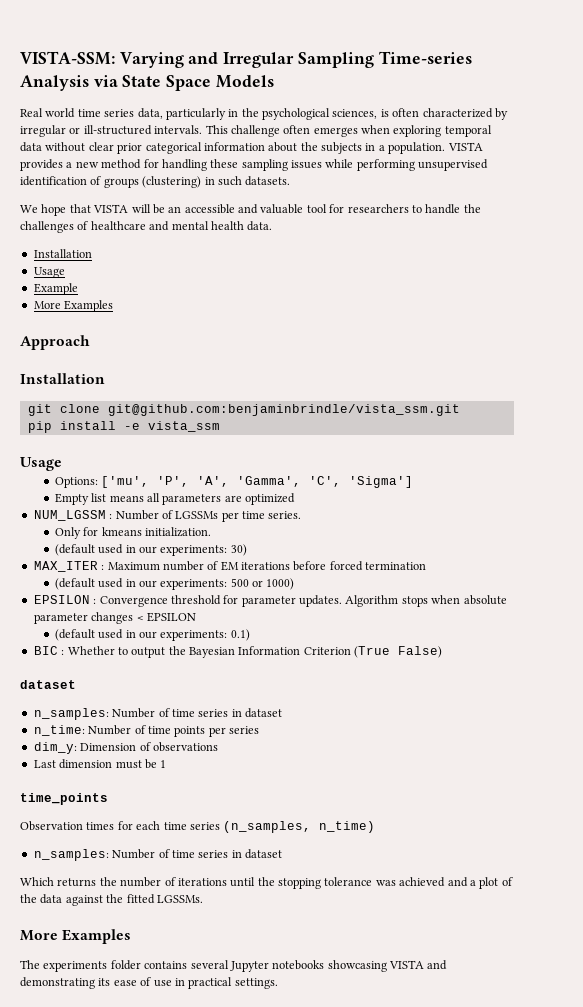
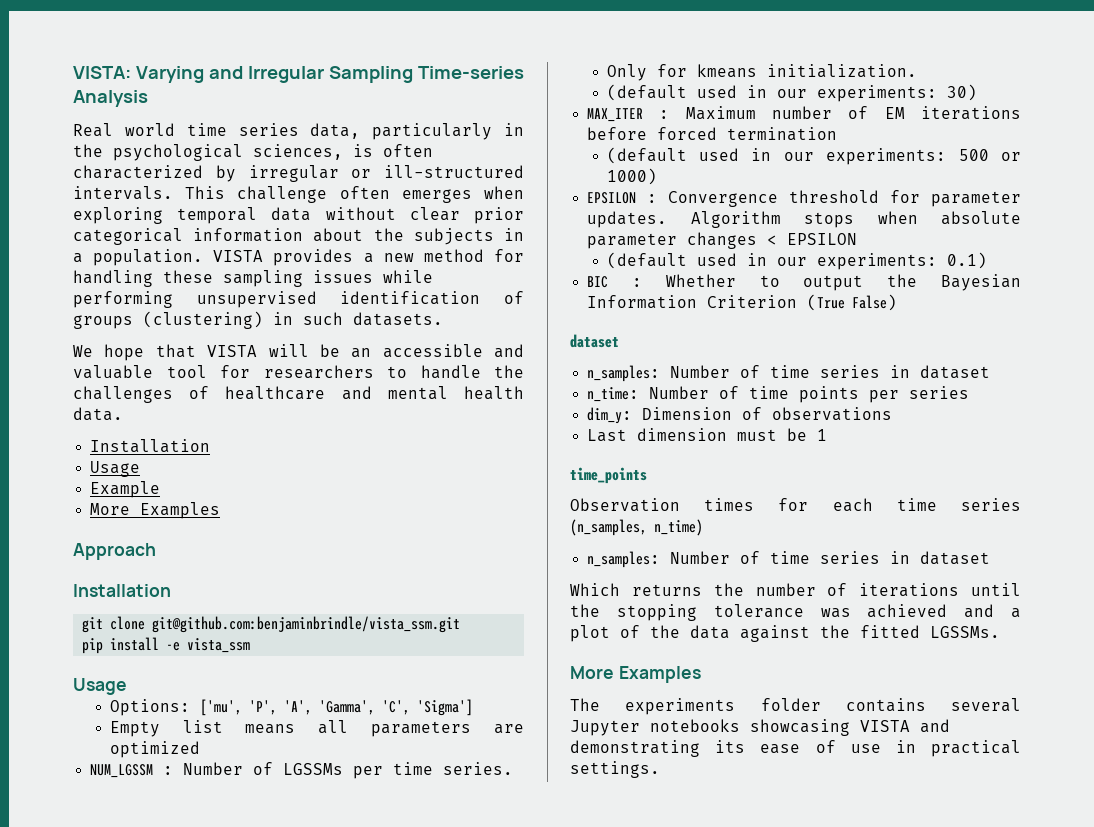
- VISTA-SSM: Varying and Irregular Sampling Time-series Analysis via State Space Models
+ VISTA: Varying and Irregular Sampling Time-series Analysis

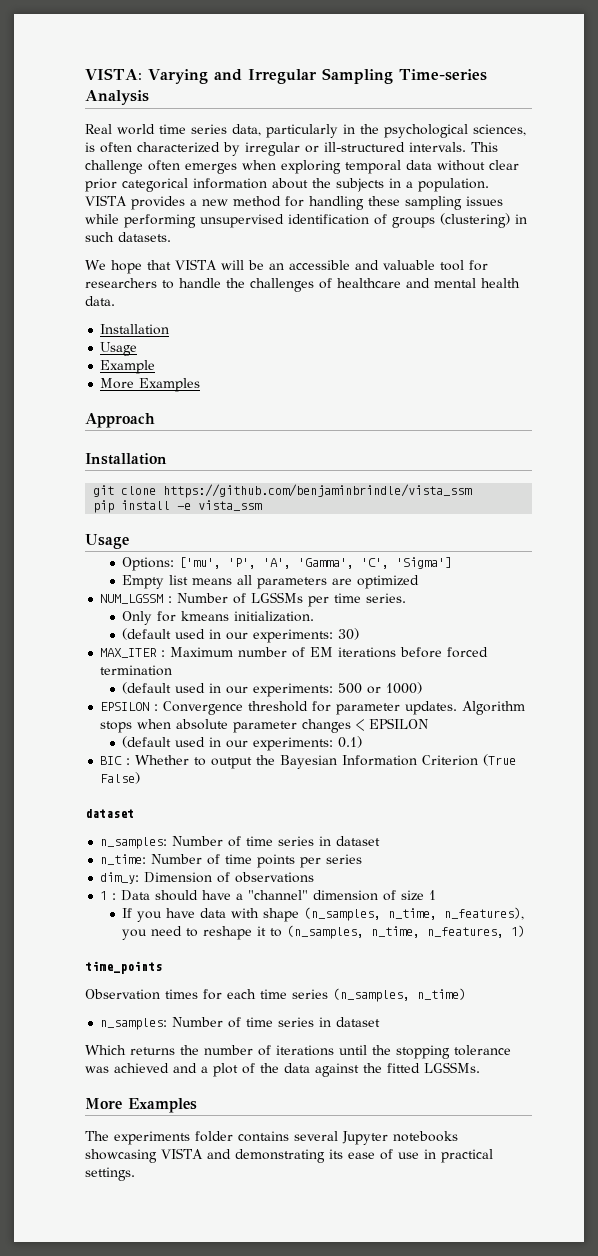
- git clone git@github.com:benjaminbrindle/vista_ssm.git
+ git clone https://github.com/benjaminbrindle/vista_ssm
- Last dimension must be 1
+ 1 : Data should have a "channel" dimension of size 1
+ If you have data with shape (n_samples, n_time, n_features), you need to reshape it to (n_samples, n_time, n_features, 1)

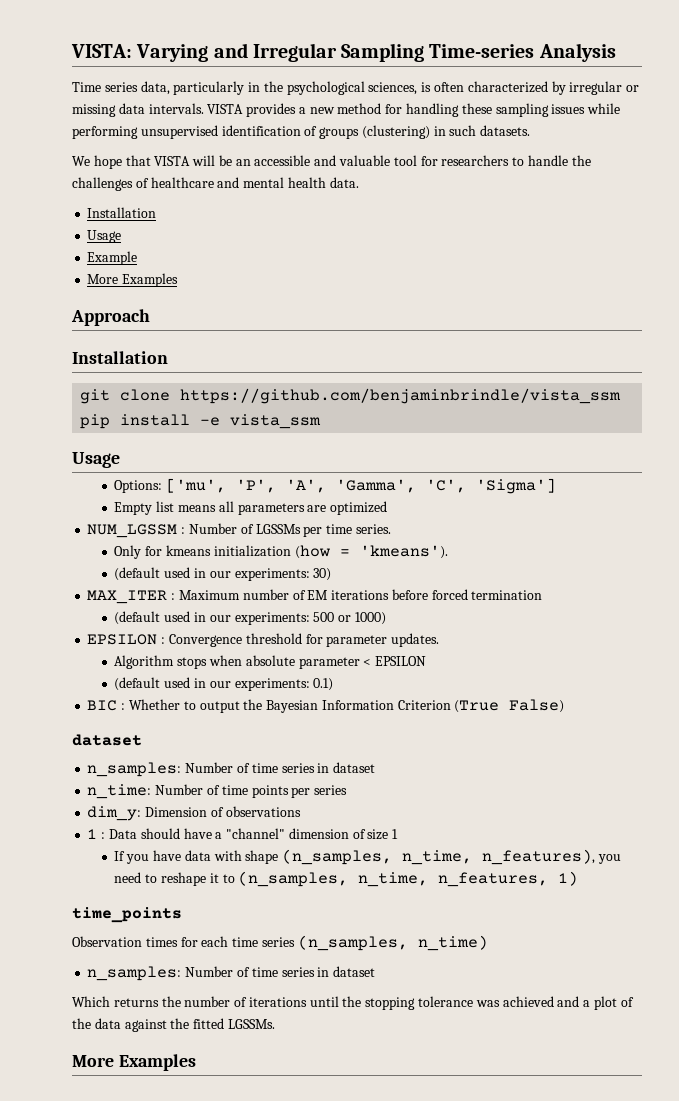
- Real world time series data, particularly in the psychological sciences, is often characterized by irregular or ill-structured intervals. This challenge often emerges when exploring temporal data without clear prior categorical information about the subjects in a population.
+ Time series data, particularly in the psychological sciences, is often characterized by irregular or missing data intervals.
- Only for kmeans initialization.
+ Only for kmeans initialization (how = 'kmeans').
- EPSILON : Convergence threshold for parameter updates. Algorithm stops when absolute parameter changes < EPSILON
+ EPSILON : Convergence threshold for parameter updates.
+ Algorithm stops when absolute parameter < EPSILON
- The experiments folder contains several Jupyter notebooks showcasing VISTA and demonstrating its ease of use in practical settings.

